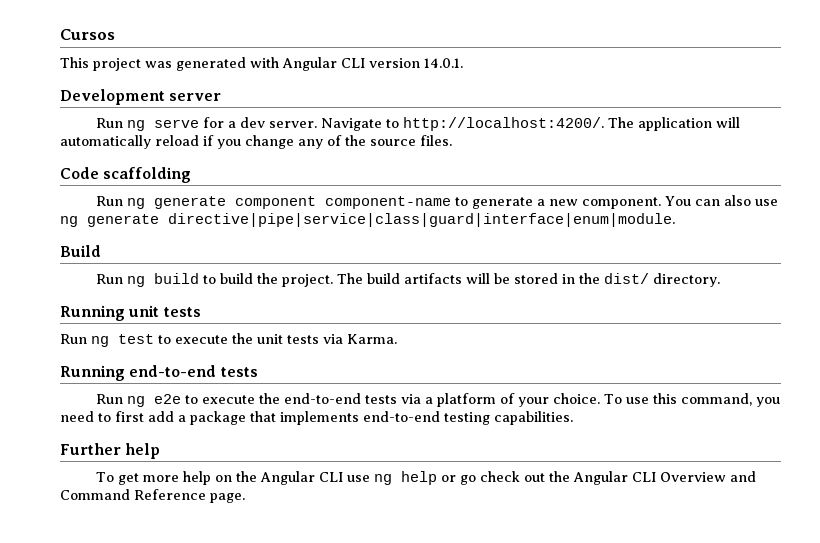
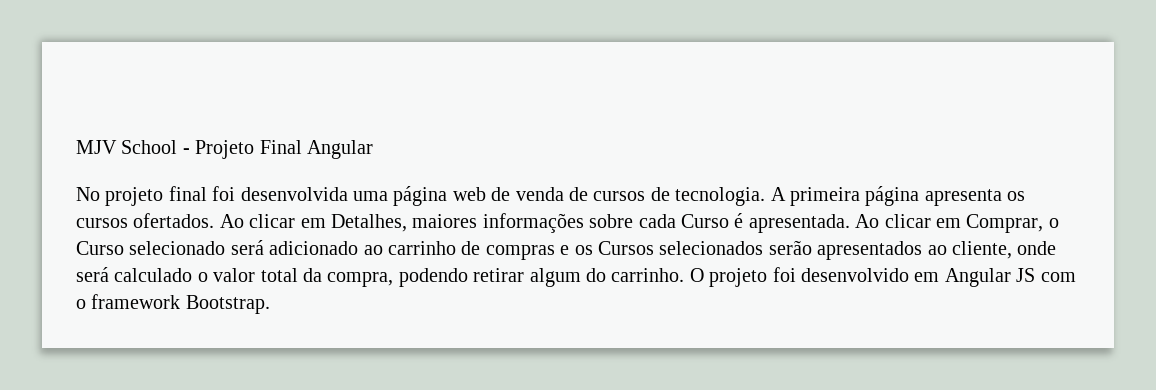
- Cursos
- This project was generated with Angular CLI version 14.0.1.
- Development server
- Run ng serve for a dev server. Navigate to http://localhost:4200/. The application will automatically reload if you change any of the source files.
- Code scaffolding
- Run ng generate component component-name to generate a new component. You can also use ng generate directive|pipe|service|class|guard|interface|enum|module.
- Build
- Run ng build to build the project. The build artifacts will be stored in the dist/ directory.
- Running unit tests
- Run ng test to execute the unit tests via Karma.
- Running end-to-end tests
- Run ng e2e to execute the end-to-end tests via a platform of your choice. To use this command, you need to first add a package that implements end-to-end testing capabilities.
- Further help
- To get more help on the Angular CLI use ng help or go check out the Angular CLI Overview and Command Reference page.
+ MJV School - Projeto Final Angular
+ No projeto final foi desenvolvida uma página web de venda de cursos de tecnologia. A primeira página apresenta os cursos ofertados. Ao clicar em Detalhes, maiores informações sobre cada Curso é apresentada. Ao clicar em Comprar, o Curso selecionado será adicionado ao carrinho de compras e os Cursos selecionados serão apresentados ao cliente, onde será calculado o valor total da compra, podendo retirar algum do carrinho. O projeto foi desenvolvido em Angular JS com o framework Bootstrap.

